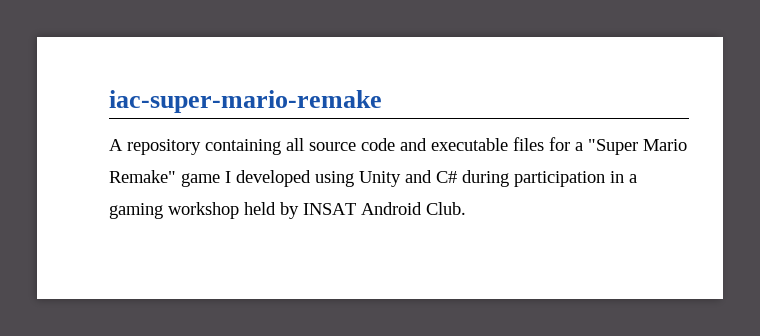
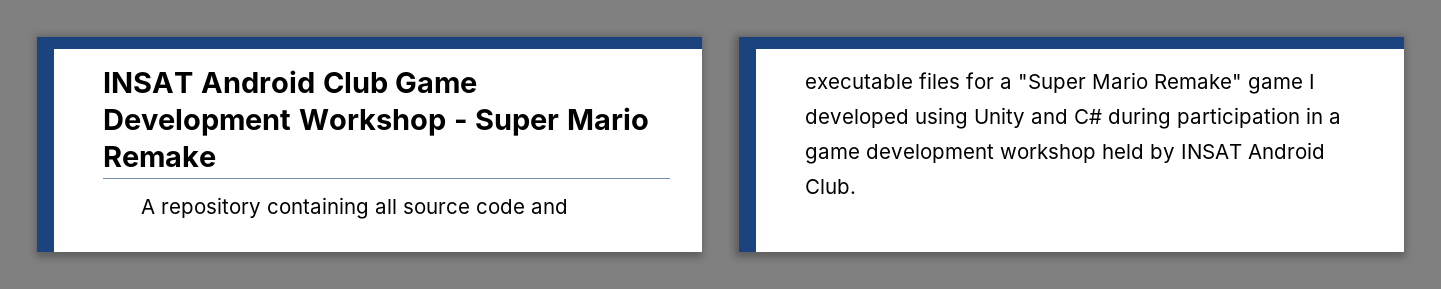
- iac-super-mario-remake
+ INSAT Android Club Game Development Workshop - Super Mario Remake
- A repository containing all source code and executable files for a "Super Mario Remake" game I developed using Unity and C# during participation in a gaming workshop held by INSAT Android Club.
+ A repository containing all source code and executable files for a "Super Mario Remake" game I developed using Unity and C# during participation in a game development workshop held by INSAT Android Club.

